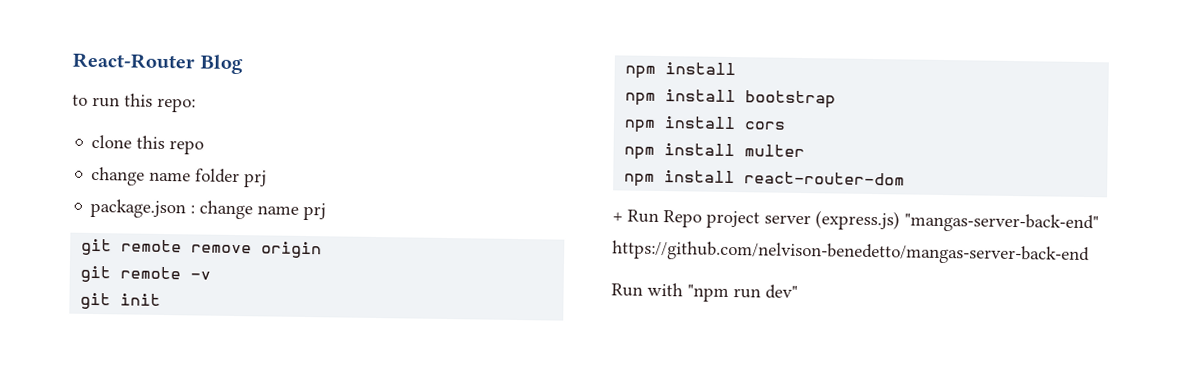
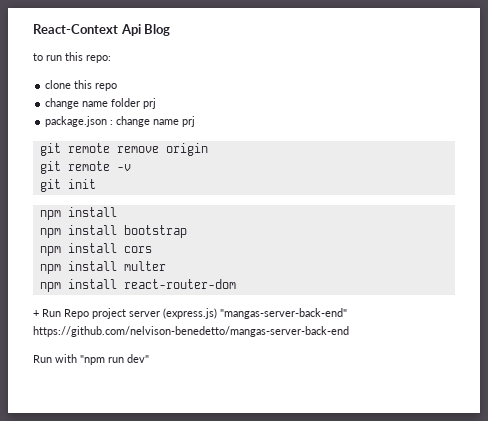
- React-Router Blog
+ React-Context Api Blog

